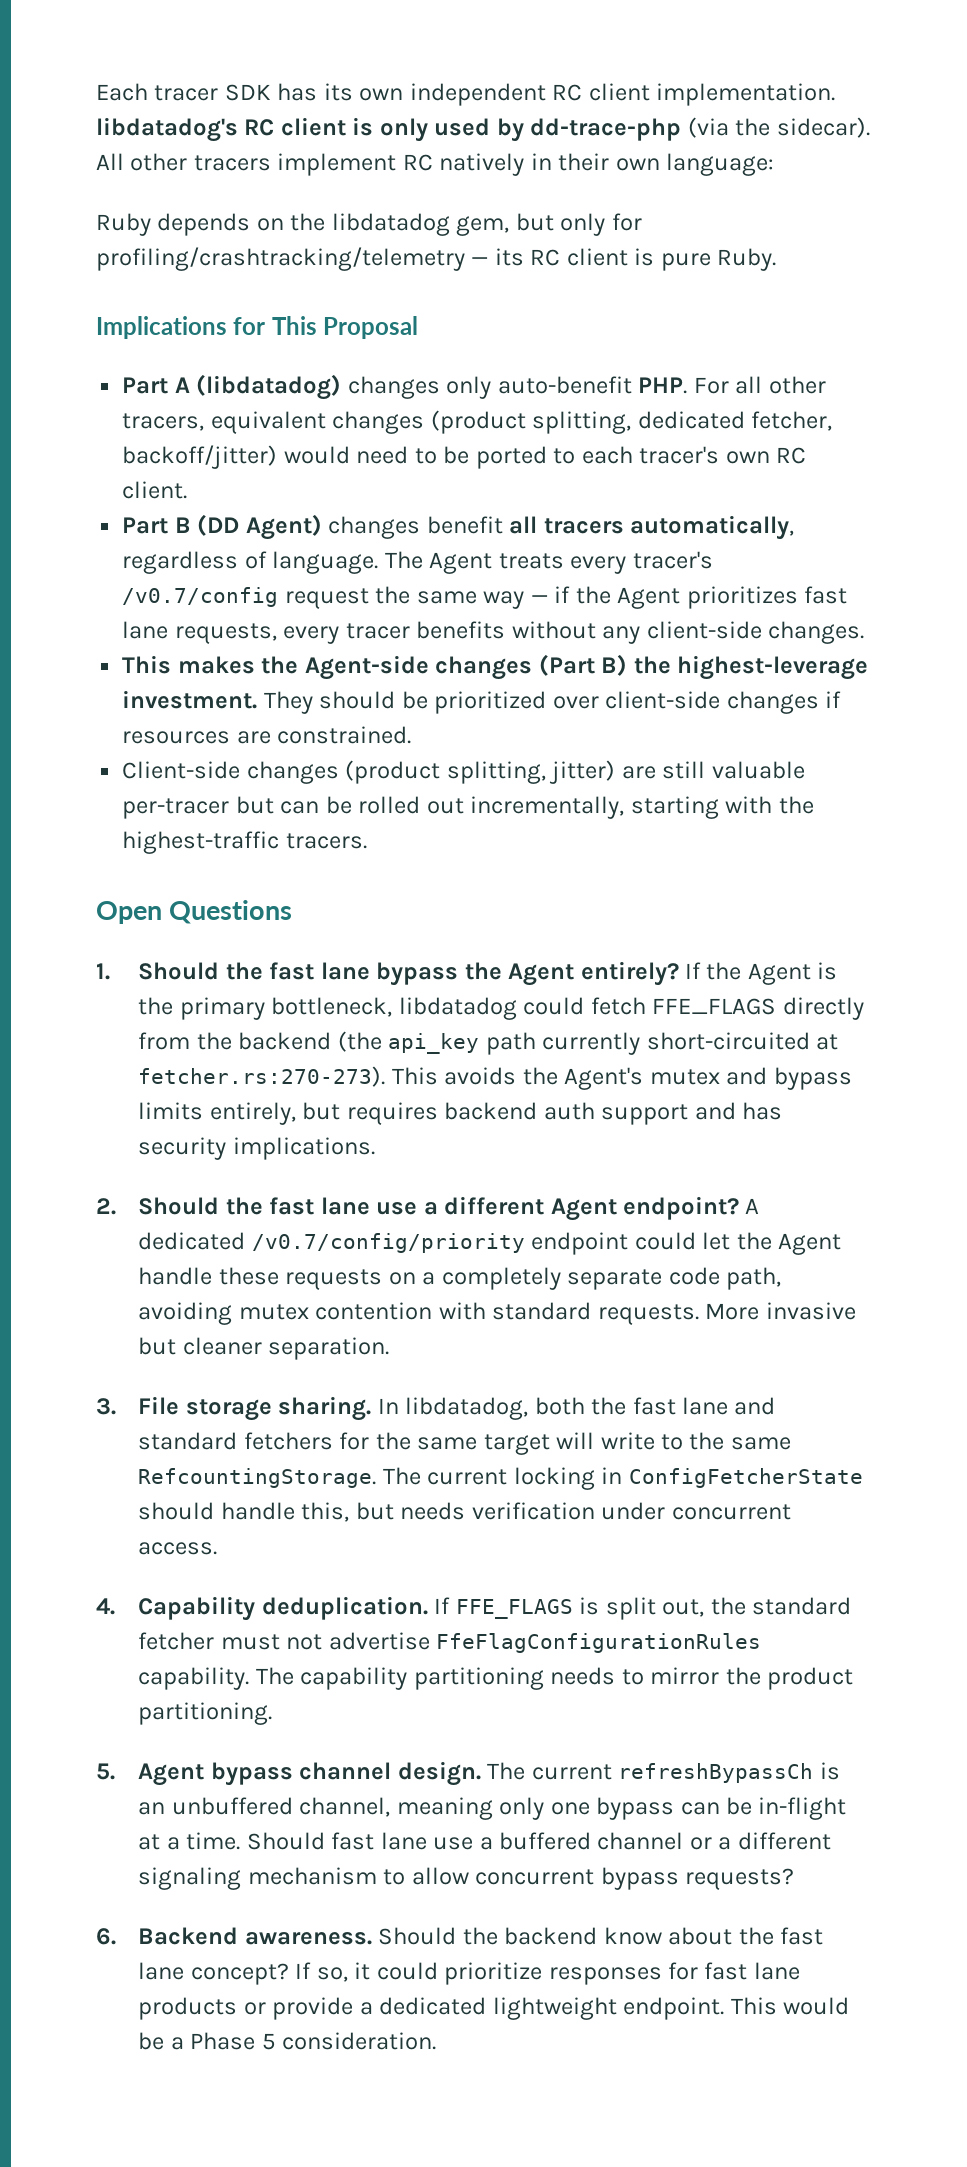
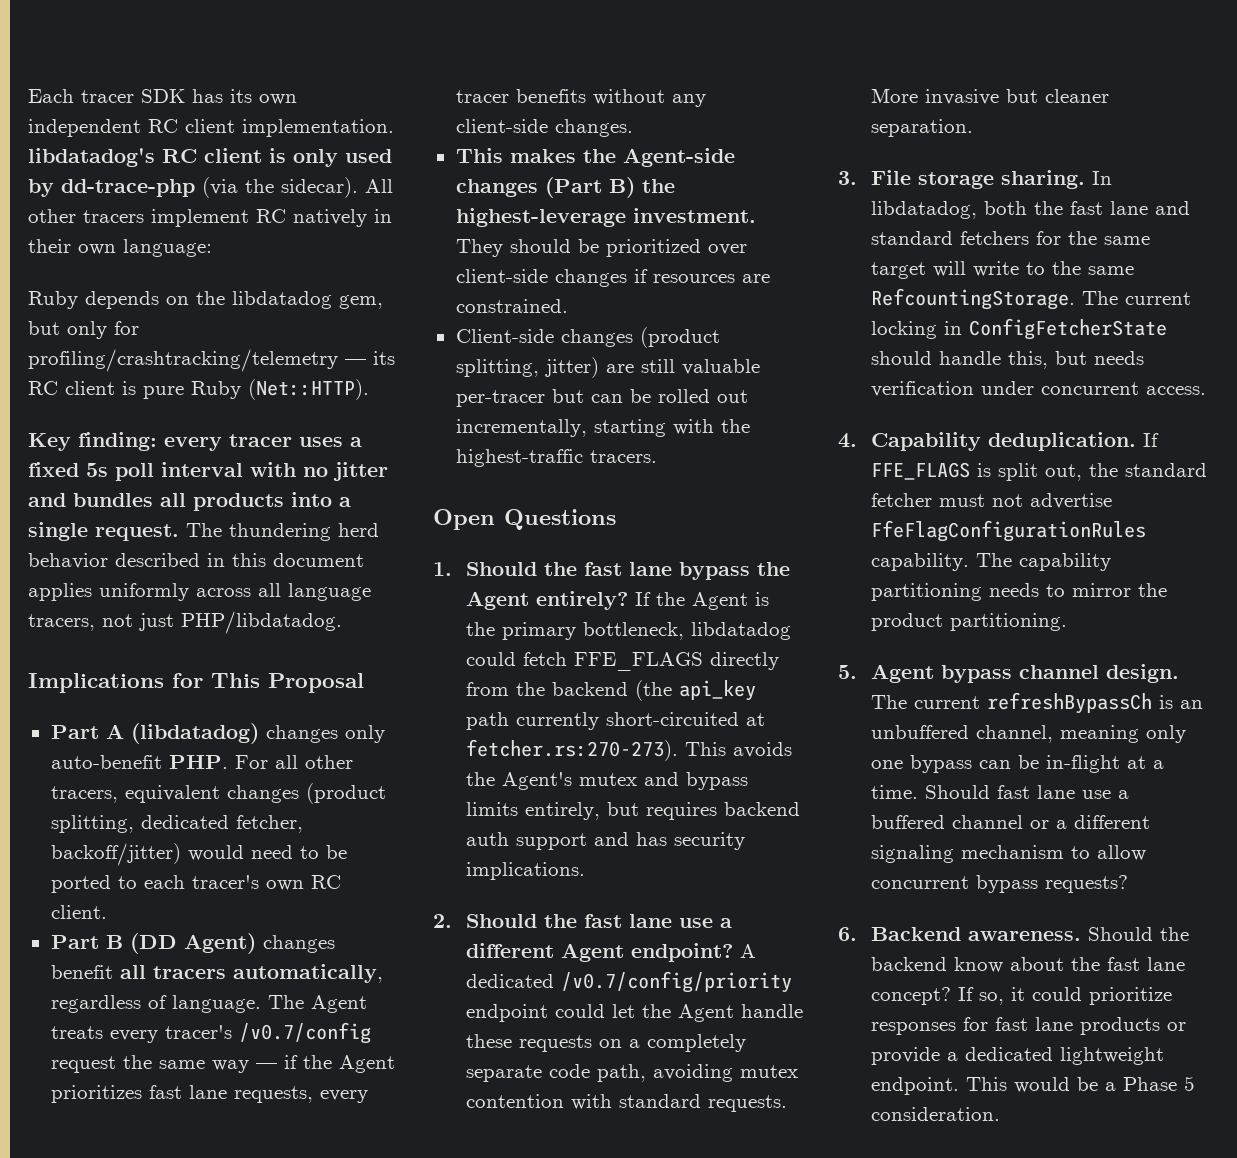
- Ruby depends on the libdatadog gem, but only for profiling/crashtracking/telemetry — its RC client is pure Ruby.
+ Ruby depends on the libdatadog gem, but only for profiling/crashtracking/telemetry — its RC client is pure Ruby (Net::HTTP).
+ Key finding: every tracer uses a fixed 5s poll interval with no jitter and bundles all products into a single request. The thundering herd behavior described in this document applies uniformly across all language tracers, not just PHP/libdatadog.

